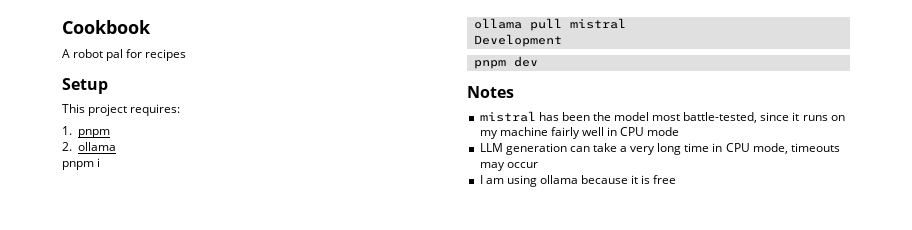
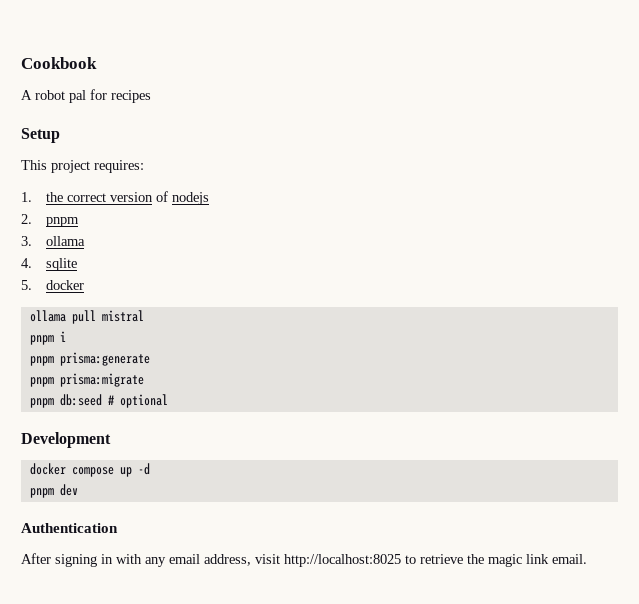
- 1. pnpm
+ 1. the correct version of nodejs
+ 2. pnpm
- 2. ollama
+ 3. ollama
- pnpm i
+ 4. sqlite
+ 5. docker
+ pnpm i
+ pnpm prisma:generate
+ pnpm prisma:migrate
+ pnpm db:seed # optional
  Development
+ docker compose up -d
  pnpm dev
- Notes
- mistral has been the model most battle-tested, since it runs on my machine fairly well in CPU mode
- LLM generation can take a very long time in CPU mode, timeouts may occur
- I am using ollama because it is free
+ Authentication
+ After signing in with any email address, visit http://localhost:8025 to retrieve the magic link email.

